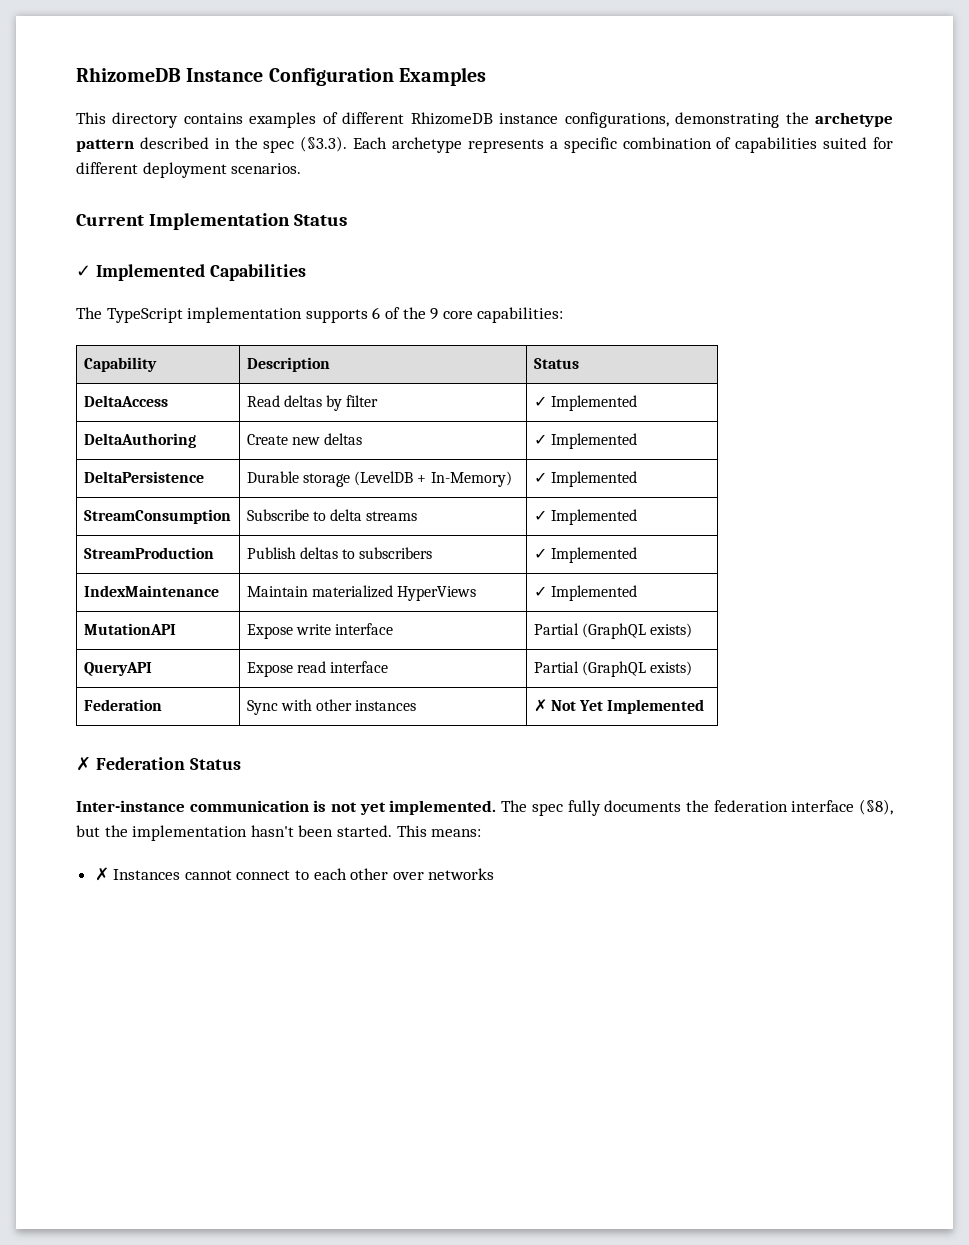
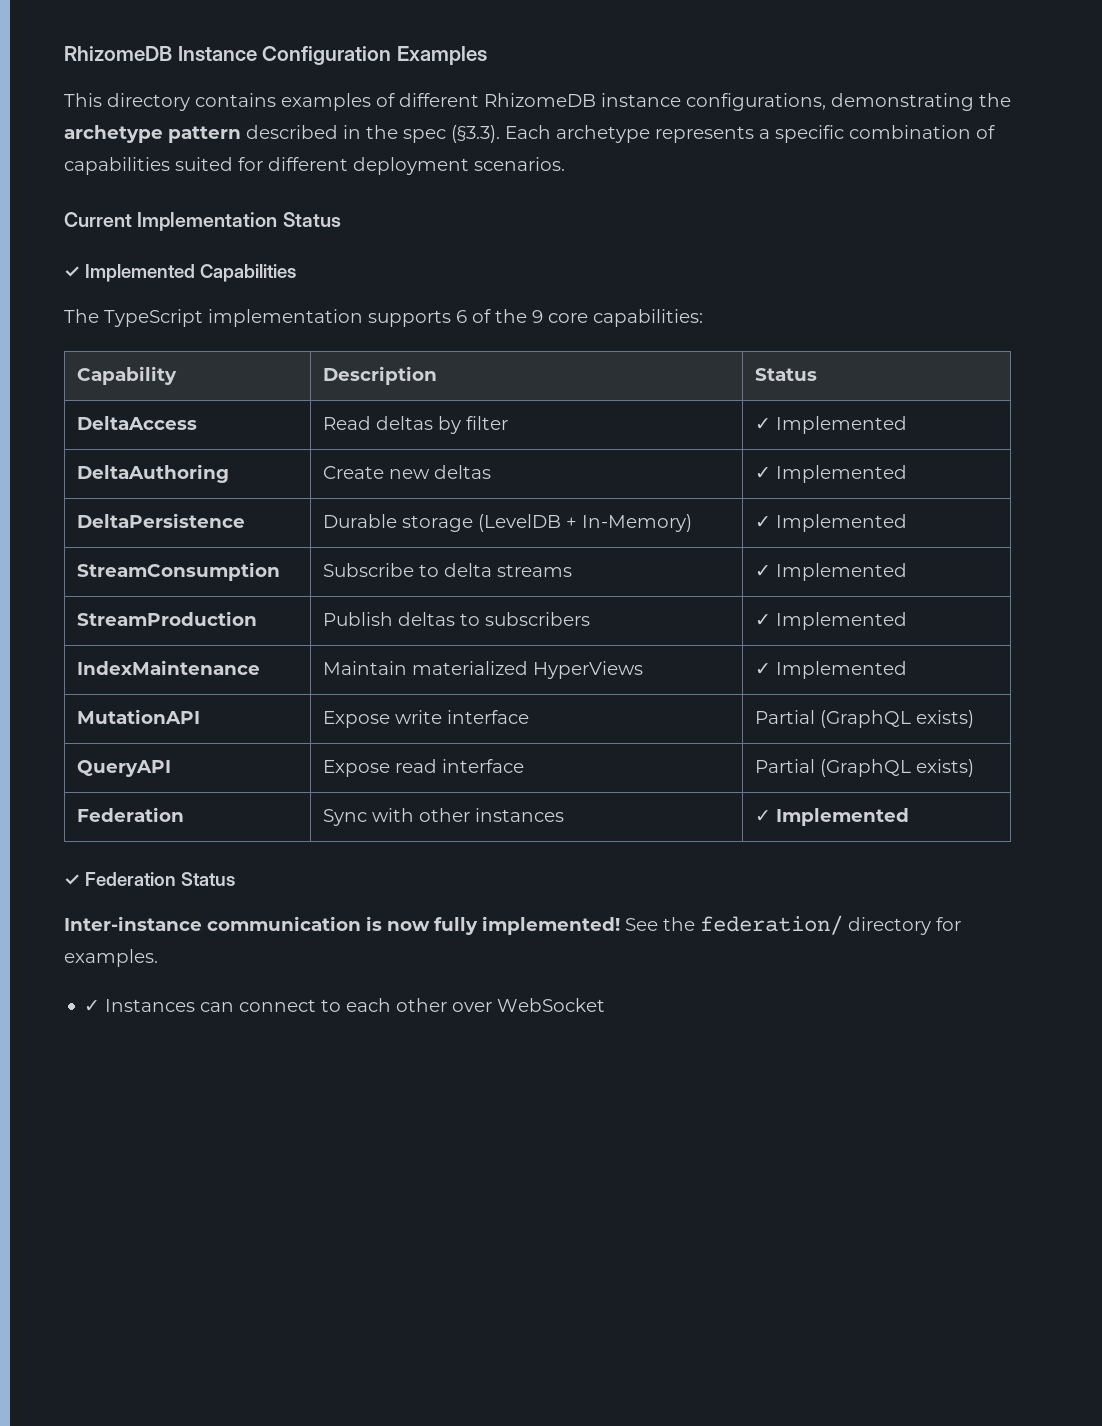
- Federation | Sync with other instances | ✗ Not Yet Implemented
- ✗ Federation Status
+ Federation | Sync with other instances | ✓ Implemented
+ ✓ Federation Status
- Inter-instance communication is not yet implemented. The spec fully documents the federation interface (§8), but the implementation hasn't been started. This means:
- ✗ Instances cannot connect to each other over networks
+ Inter-instance communication is now fully implemented! See the federation/ directory for examples.
+ ✓ Instances can connect to each other over WebSocket

